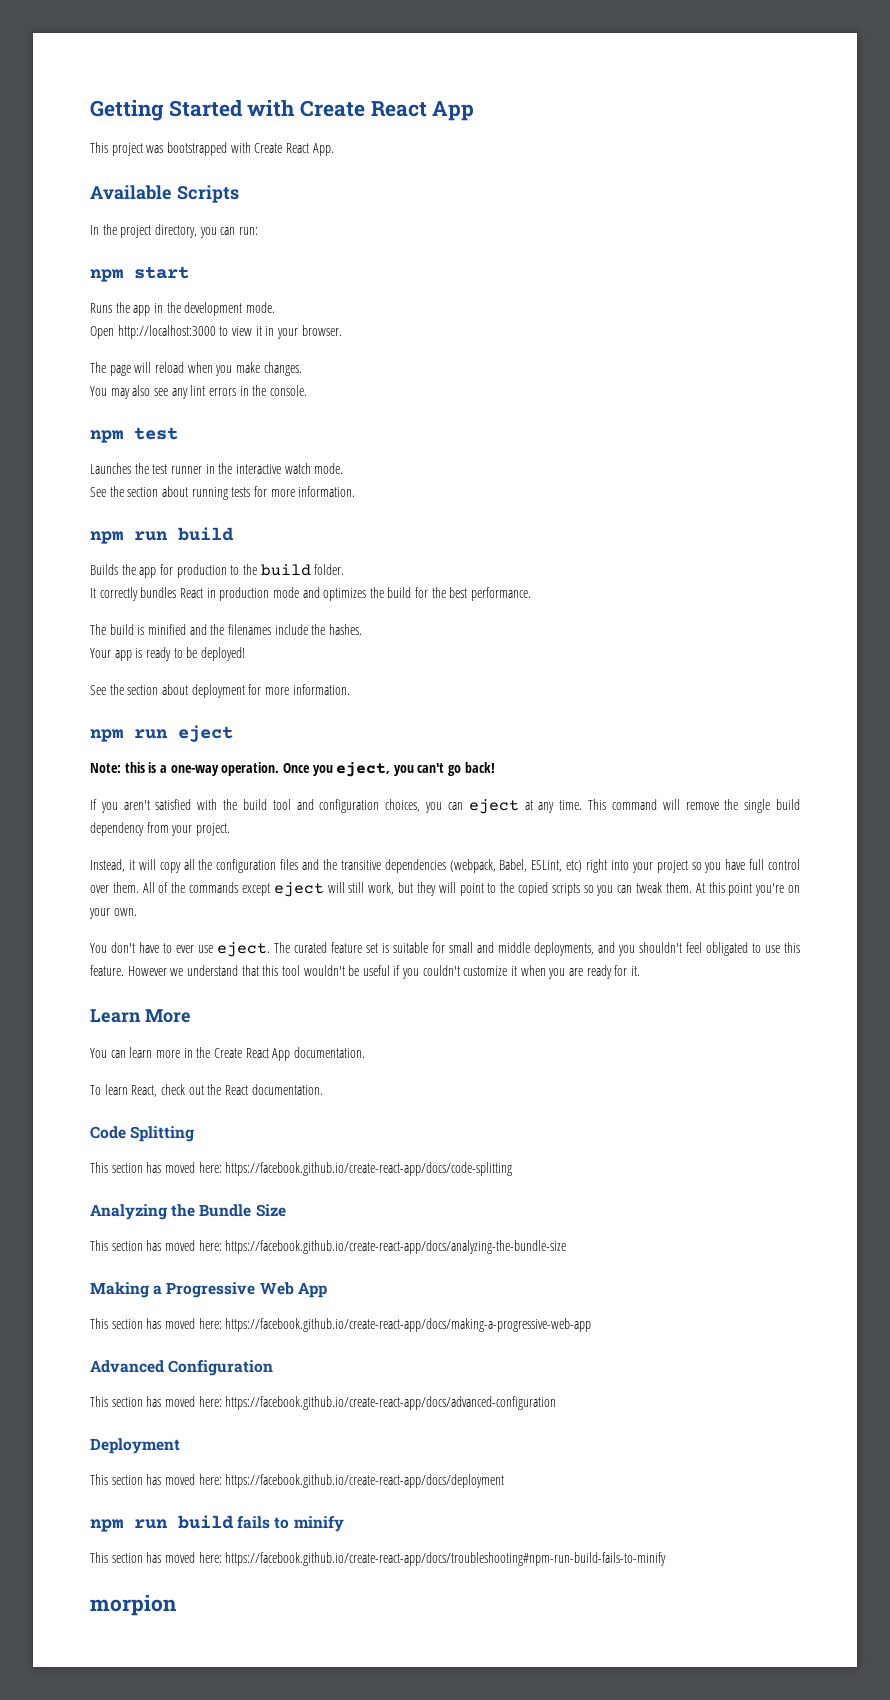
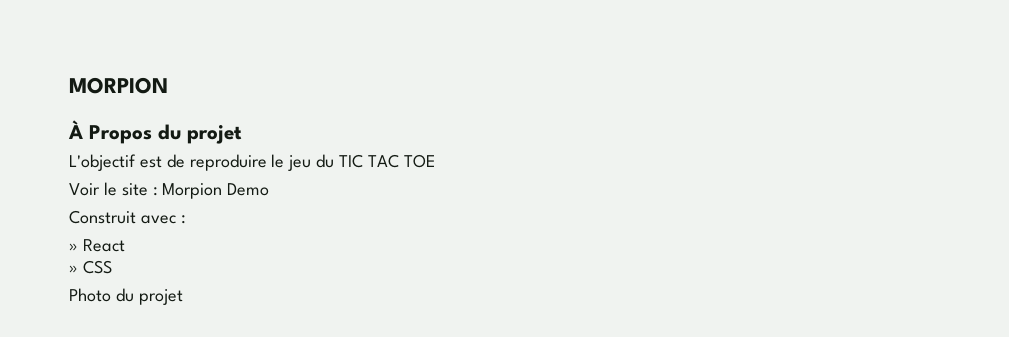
- Getting Started with Create React App
- This project was bootstrapped with Create React App.
- Available Scripts
- In the project directory, you can run:
- npm start
- Runs the app in the development mode.
- Open http://localhost:3000 to view it in your browser.
- The page will reload when you make changes.
- You may also see any lint errors in the console.
- npm test
- Launches the test runner in the interactive watch mode.
- See the section about running tests for more information.
- npm run build
- Builds the app for production to the build folder.
- It correctly bundles React in production mode and optimizes the build for the best performance.
- The build is minified and the filenames include the hashes.
- Your app is ready to be deployed!
- See the section about deployment for more information.
- npm run eject
- Note: this is a one-way operation. Once you eject, you can't go back!
- If you aren't satisfied with the build tool and configuration choices, you can eject at any time. This command will remove the single build dependency from your project.
- Instead, it will copy all the configuration files and the transitive dependencies (webpack, Babel, ESLint, etc) right into your project so you have full control over them. All of the commands except eject will still work, but they will point to the copied scripts so you can tweak them. At this point you're on your own.
- You don't have to ever use eject. The curated feature set is suitable for small and middle deployments, and you shouldn't feel obligated to use this feature. However we understand that this tool wouldn't be useful if you couldn't customize it when you are ready for it.
- Learn More
- You can learn more in the Create React App documentation.
- To learn React, check out the React documentation.
- Code Splitting
- This section has moved here: https://facebook.github.io/create-react-app/docs/code-splitting
- Analyzing the Bundle Size
- This section has moved here: https://facebook.github.io/create-react-app/docs/analyzing-the-bundle-size
- Making a Progressive Web App
- This section has moved here: https://facebook.github.io/create-react-app/docs/making-a-progressive-web-app
- Advanced Configuration
- This section has moved here: https://facebook.github.io/create-react-app/docs/advanced-configuration
- Deployment
- This section has moved here: https://facebook.github.io/create-react-app/docs/deployment
- npm run build fails to minify
- This section has moved here: https://facebook.github.io/create-react-app/docs/troubleshooting#npm-run-build-fails-to-minify
- morpion
+ MORPION
+ À Propos du projet
+ L'objectif est de reproduire le jeu du TIC TAC TOE
+ Voir le site : Morpion Demo
+ Construit avec :
+ » React
+ » CSS
+ Photo du projet

